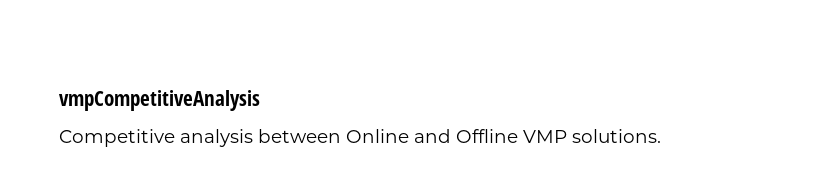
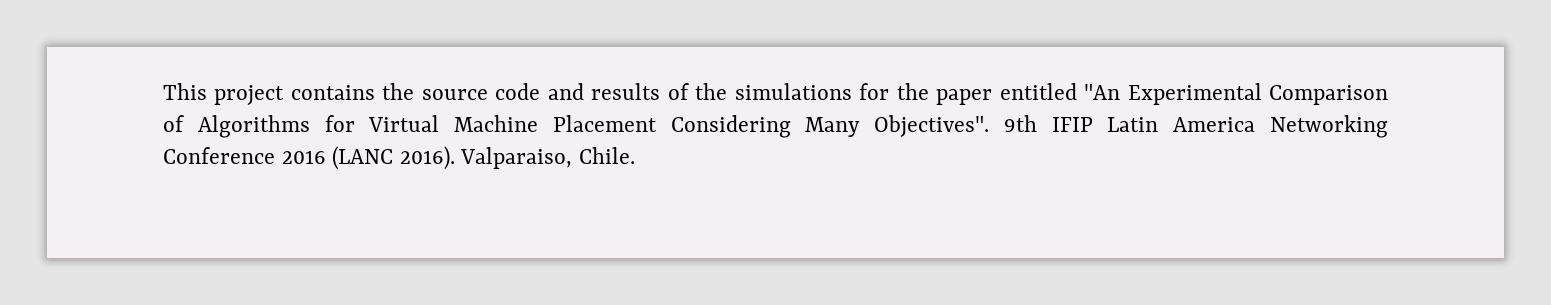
- vmpCompetitiveAnalysis
- Competitive analysis between Online and Offline VMP solutions.
+ This project contains the source code and results of the simulations for the paper entitled "An Experimental Comparison of Algorithms for Virtual Machine Placement Considering Many Objectives". 9th IFIP Latin America Networking Conference 2016 (LANC 2016). Valparaiso, Chile.

